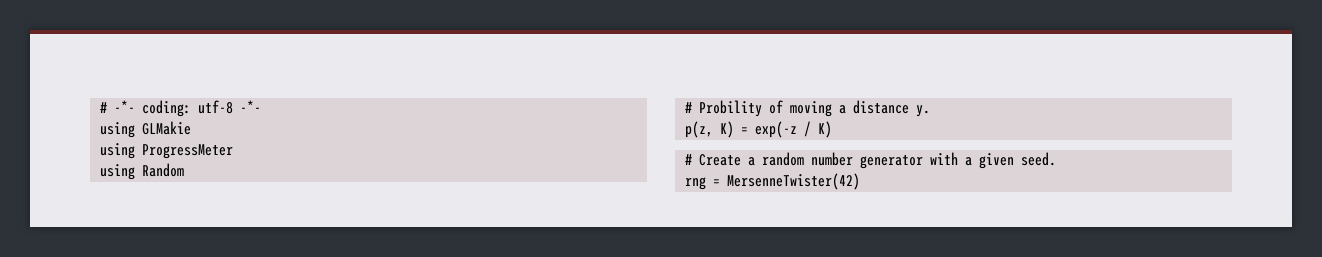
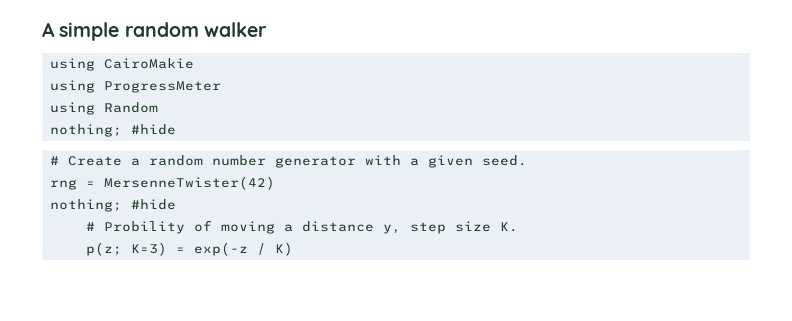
- # -*- coding: utf-8 -*-
- using GLMakie
+ A simple random walker
+ using CairoMakie
  using Random
- # Probility of moving a distance y.
- p(z, K) = exp(-z / K)
+ nothing; #hide
  rng = MersenneTwister(42)
+ nothing; #hide
+ # Probility of moving a distance y, step size K.
+ p(z; K=3) = exp(-z / K)

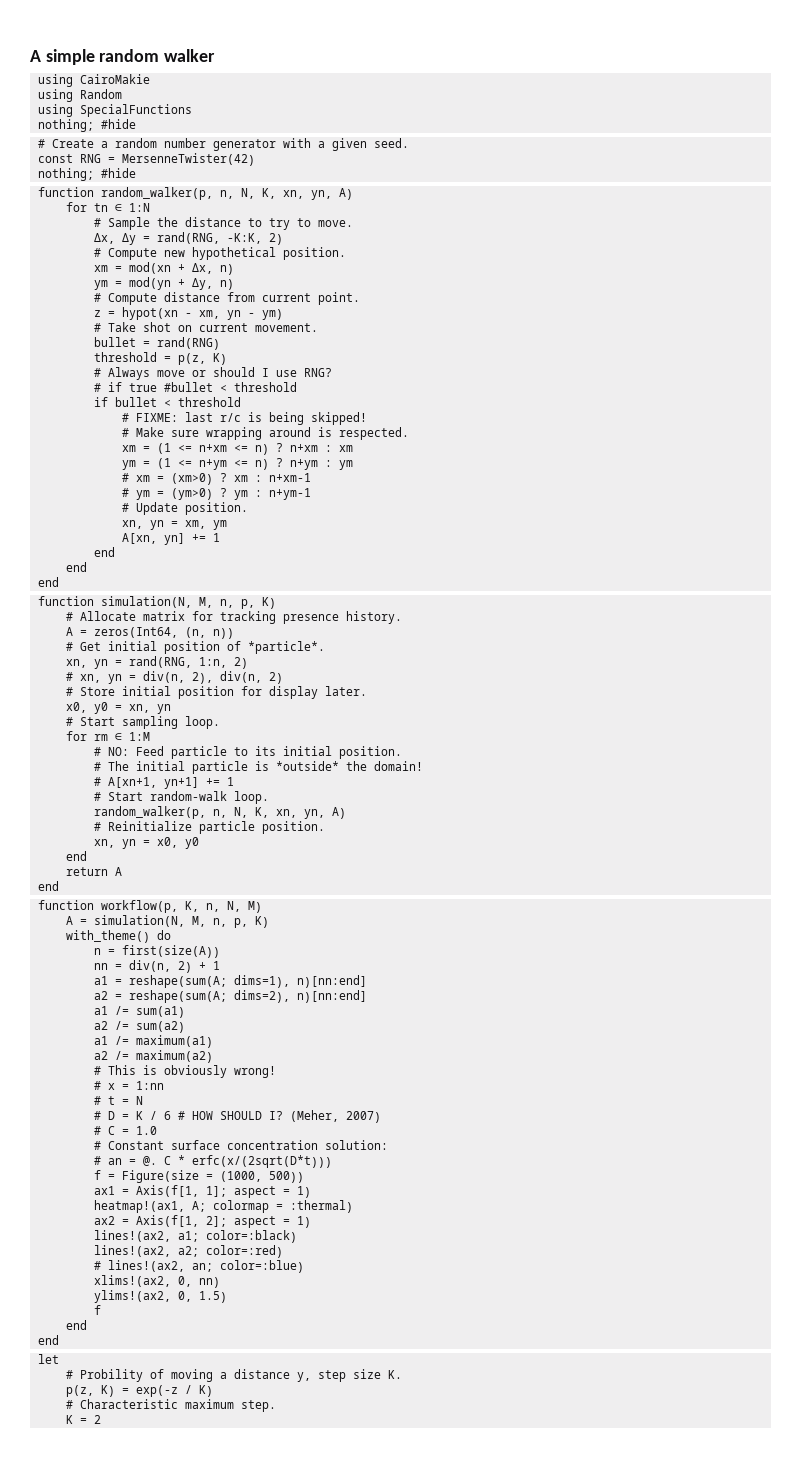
- using ProgressMeter
  using Random
+ using SpecialFunctions
- rng = MersenneTwister(42)
+ const RNG = MersenneTwister(42)
+ function random_walker(p, n, N, K, xn, yn, A)
+ for tn ∈ 1:N
+ # Sample the distance to try to move.
+ Δx, Δy = rand(RNG, -K:K, 2)
+ # Compute new hypothetical position.
+ xm = mod(xn + Δx, n)
+ ym = mod(yn + Δy, n)
+ # Compute distance from current point.
+ z = hypot(xn - xm, yn - ym)
+ # Take shot on current movement.
+ bullet = rand(RNG)
+ threshold = p(z, K)
+ # Always move or should I use RNG?
+ # if true #bullet < threshold
+ if bullet < threshold
+ # FIXME: last r/c is being skipped!
+ # Make sure wrapping around is respected.
+ xm = (1 <= n+xm <= n) ? n+xm : xm
+ ym = (1 <= n+ym <= n) ? n+ym : ym
+ # xm = (xm>0) ? xm : n+xm-1
+ # ym = (ym>0) ? ym : n+ym-1
+ # Update position.
+ xn, yn = xm, ym
+ A[xn, yn] += 1
+ end
+ end
+ end
+ function simulation(N, M, n, p, K)
+ # Allocate matrix for tracking presence history.
+ A = zeros(Int64, (n, n))
+ # Get initial position of *particle*.
+ xn, yn = rand(RNG, 1:n, 2)
+ # xn, yn = div(n, 2), div(n, 2)
+ # Store initial position for display later.
+ x0, y0 = xn, yn
+ # Start sampling loop.
+ for rm ∈ 1:M
+ # NO: Feed particle to its initial position.
+ # The initial particle is *outside* the domain!
+ # A[xn+1, yn+1] += 1
+ # Start random-walk loop.
+ random_walker(p, n, N, K, xn, yn, A)
+ # Reinitialize particle position.
+ xn, yn = x0, y0
+ end
+ return A
+ end
+ function workflow(p, K, n, N, M)
+ A = simulation(N, M, n, p, K)
+ with_theme() do
+ n = first(size(A))
+ nn = div(n, 2) + 1
+ a1 = reshape(sum(A; dims=1), n)[nn:end]
+ a2 = reshape(sum(A; dims=2), n)[nn:end]
+ a1 /= sum(a1)
+ a2 /= sum(a2)
+ a1 /= maximum(a1)
+ a2 /= maximum(a2)
+ # This is obviously wrong!
+ # x = 1:nn
+ # t = N
+ # D = K / 6 # HOW SHOULD I? (Meher, 2007)
+ # C = 1.0
+ # Constant surface concentration solution:
+ # an = @. C * erfc(x/(2sqrt(D*t)))
+ f = Figure(size = (1000, 500))
+ ax1 = Axis(f[1, 1]; aspect = 1)
+ heatmap!(ax1, A; colormap = :thermal)
+ ax2 = Axis(f[1, 2]; aspect = 1)
+ lines!(ax2, a1; color=:black)
+ lines!(ax2, a2; color=:red)
+ # lines!(ax2, an; color=:blue)
+ xlims!(ax2, 0, nn)
+ ylims!(ax2, 0, 1.5)
+ f
+ end
+ end
+ let
- p(z; K=3) = exp(-z / K)
+ p(z, K) = exp(-z / K)
+ # Characteristic maximum step.
+ K = 2

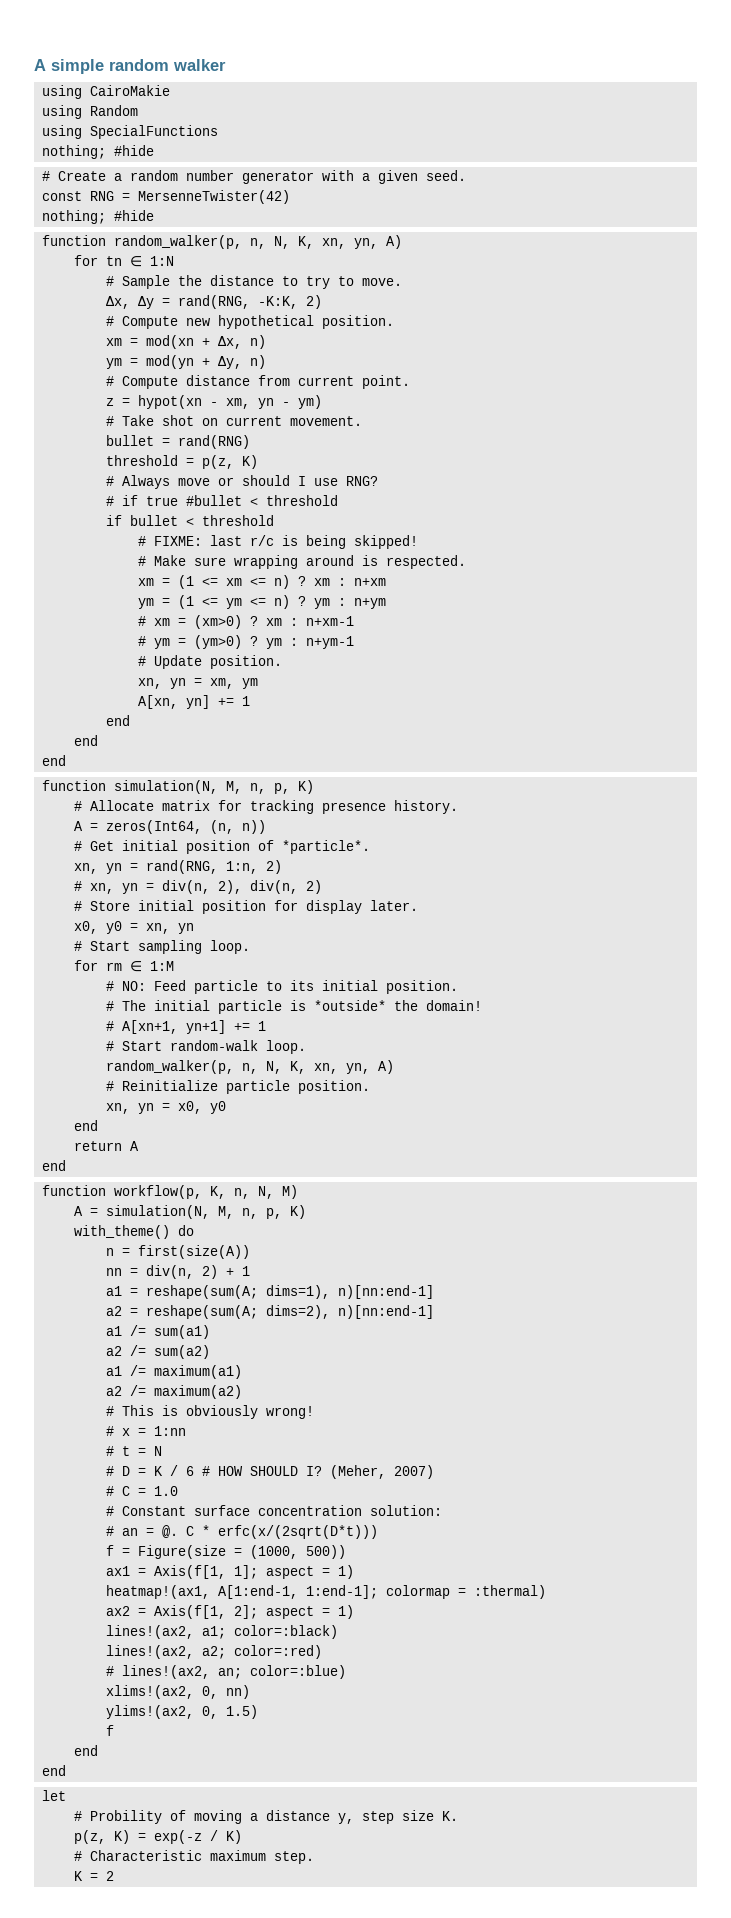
- xm = (1 <= n+xm <= n) ? n+xm : xm
+ xm = (1 <= xm <= n) ? xm : n+xm
- ym = (1 <= n+ym <= n) ? n+ym : ym
+ ym = (1 <= ym <= n) ? ym : n+ym
- a1 = reshape(sum(A; dims=1), n)[nn:end]
+ a1 = reshape(sum(A; dims=1), n)[nn:end-1]
- a2 = reshape(sum(A; dims=2), n)[nn:end]
+ a2 = reshape(sum(A; dims=2), n)[nn:end-1]
- heatmap!(ax1, A; colormap = :thermal)
+ heatmap!(ax1, A[1:end-1, 1:end-1]; colormap = :thermal)

